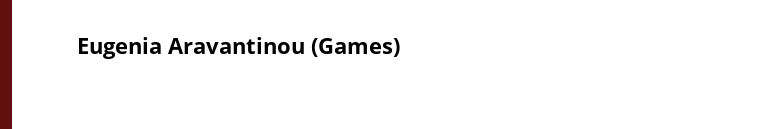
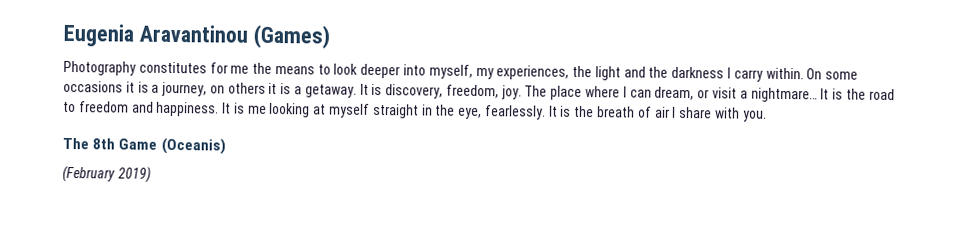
+ Photography constitutes for me the means to look deeper into myself, my experiences, the light and the darkness I carry within. On some occasions it is a journey, on others it is a getaway. It is discovery, freedom, joy. The place where I can dream, or visit a nightmare… It is the road to freedom and happiness. It is me looking at myself straight in the eye, fearlessly. It is the breath of air I share with you.
+ The 8th Game (Oceanis)
+ (February 2019)

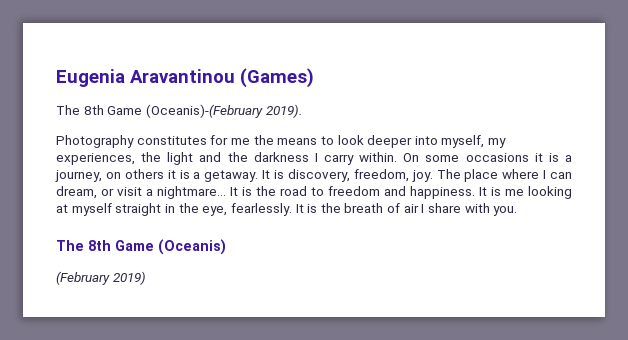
+ The 8th Game (Oceanis)-(February 2019).

